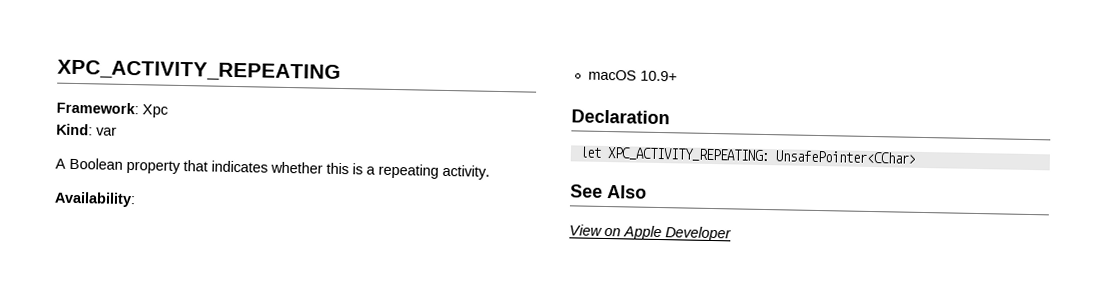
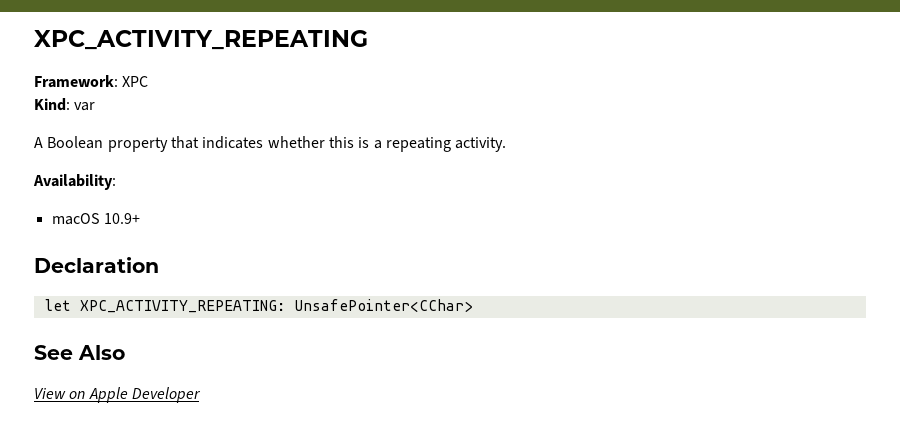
- Framework: Xpc
+ Framework: XPC

